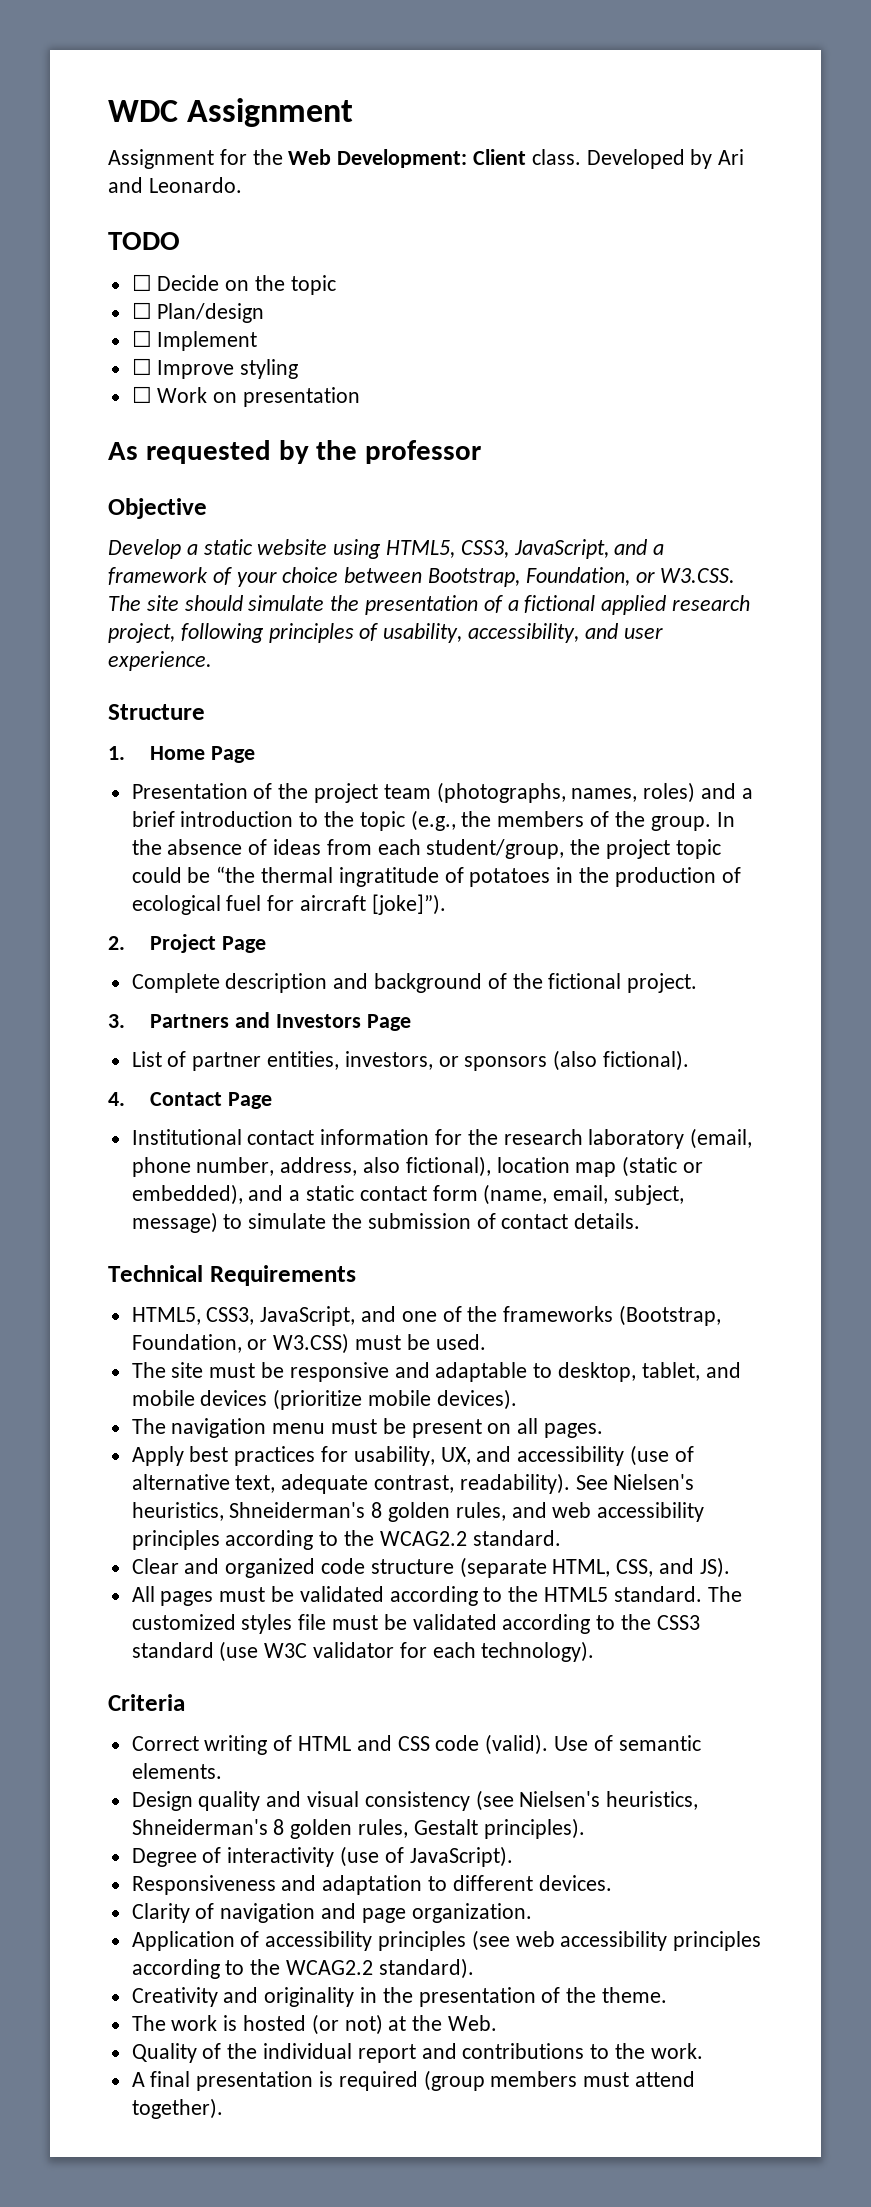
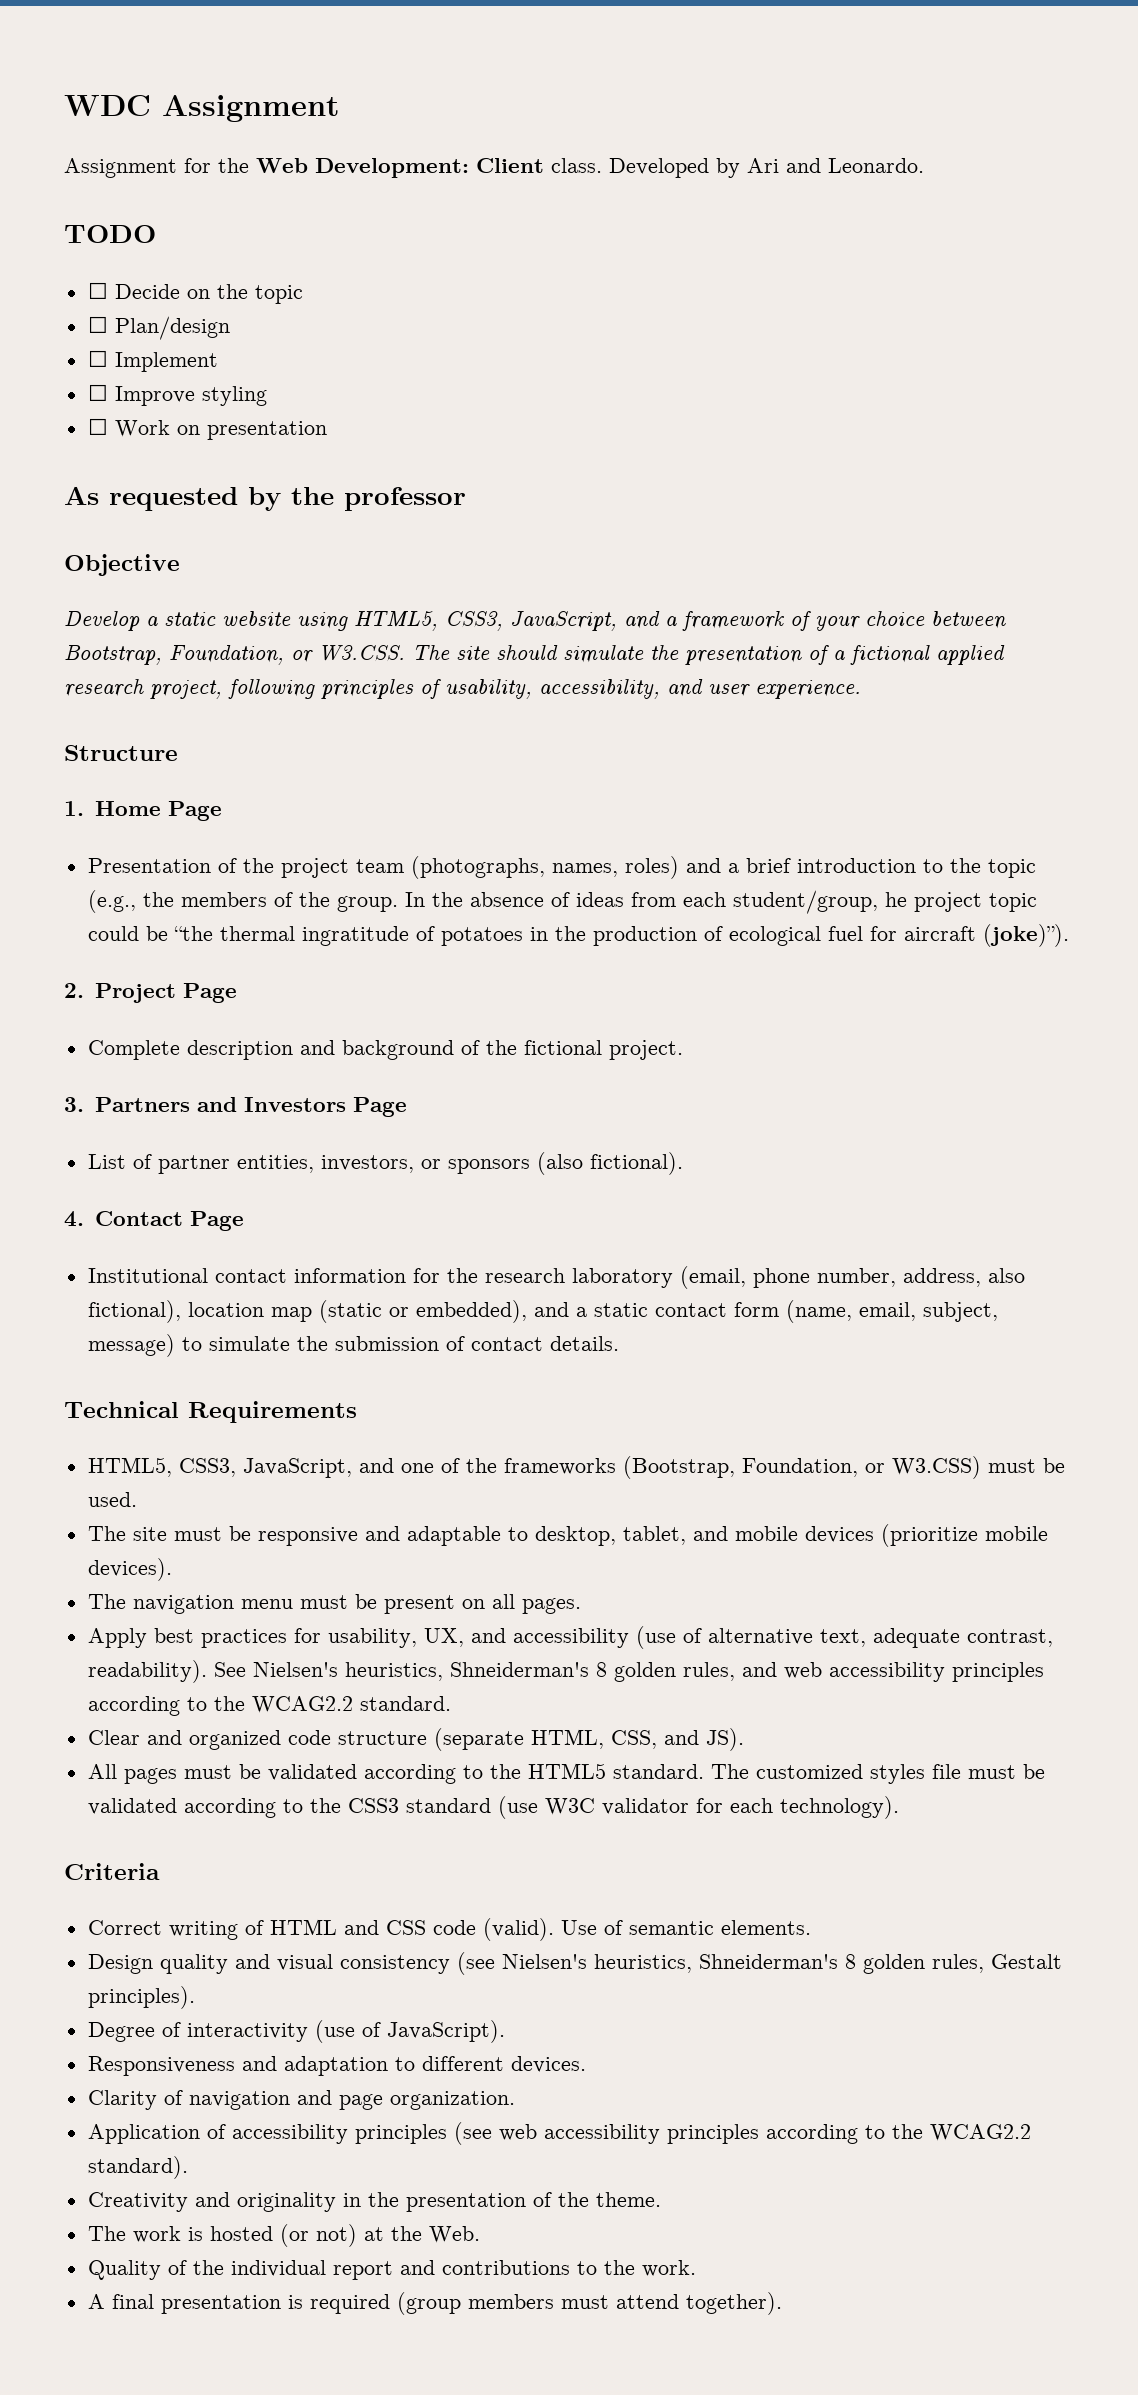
- In the absence of ideas from each student/group, the project topic could be “the thermal ingratitude of potatoes in the production of ecological fuel for aircraft [joke]”).
+ In the absence of ideas from each student/group, he project topic could be “the thermal ingratitude of potatoes in the production of ecological fuel for aircraft (joke)”).

